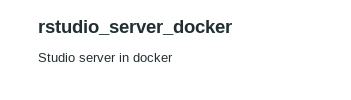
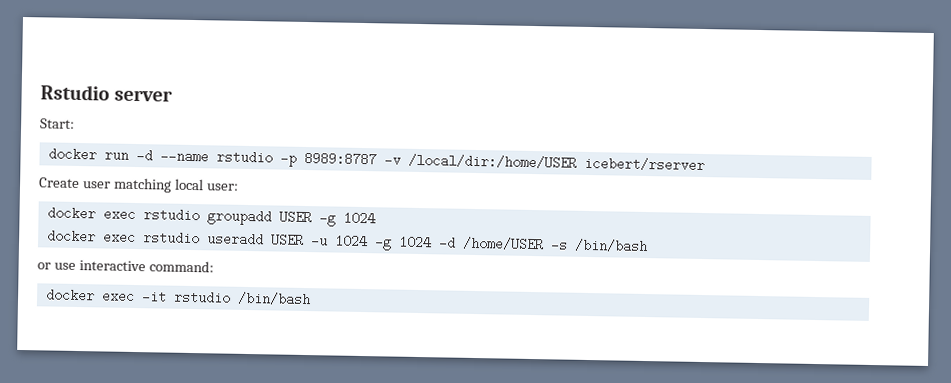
- rstudio_server_docker
- Studio server in docker
+ Rstudio server
+ Start:
+ docker run -d --name rstudio -p 8989:8787 -v /local/dir:/home/USER icebert/rserver
+ Create user matching local user:
+ docker exec rstudio groupadd USER -g 1024
+ docker exec rstudio useradd USER -u 1024 -g 1024 -d /home/USER -s /bin/bash
+ or use interactive command:
+ docker exec -it rstudio /bin/bash

